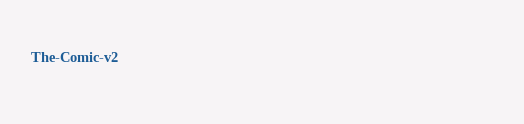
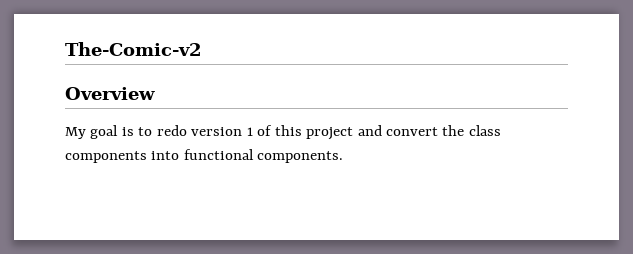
+ Overview
+ My goal is to redo version 1 of this project and convert the class components into functional components.

